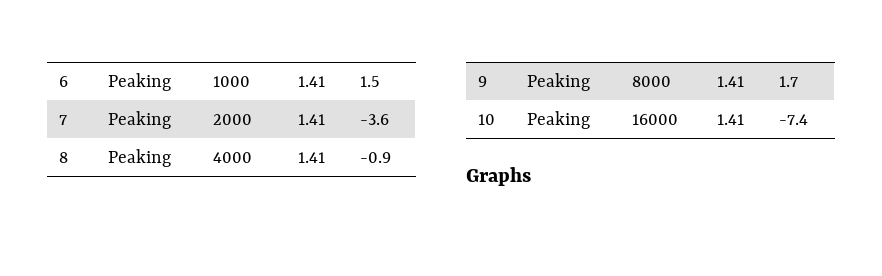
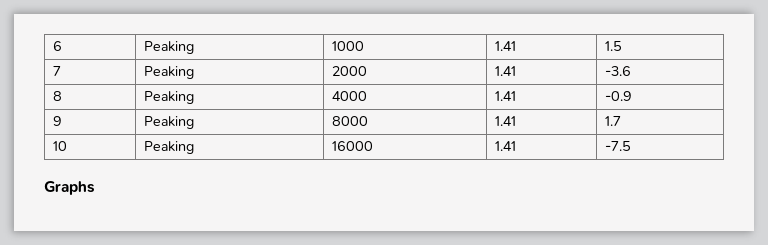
- 10 | Peaking | 16000 | 1.41 | -7.4
+ 10 | Peaking | 16000 | 1.41 | -7.5

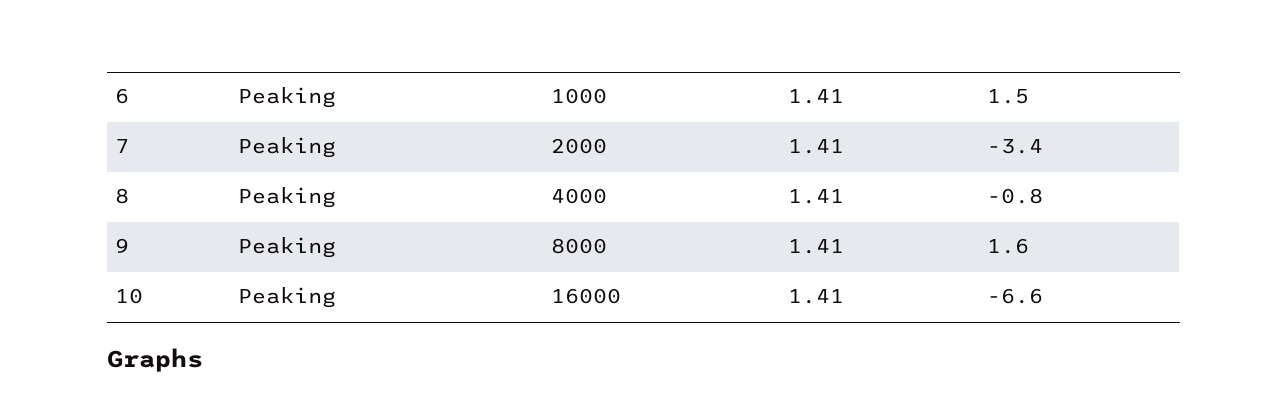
- 7 | Peaking | 2000 | 1.41 | -3.6
+ 7 | Peaking | 2000 | 1.41 | -3.4
- 8 | Peaking | 4000 | 1.41 | -0.9
+ 8 | Peaking | 4000 | 1.41 | -0.8
- 9 | Peaking | 8000 | 1.41 | 1.7
+ 9 | Peaking | 8000 | 1.41 | 1.6
- 10 | Peaking | 16000 | 1.41 | -7.5
+ 10 | Peaking | 16000 | 1.41 | -6.6

